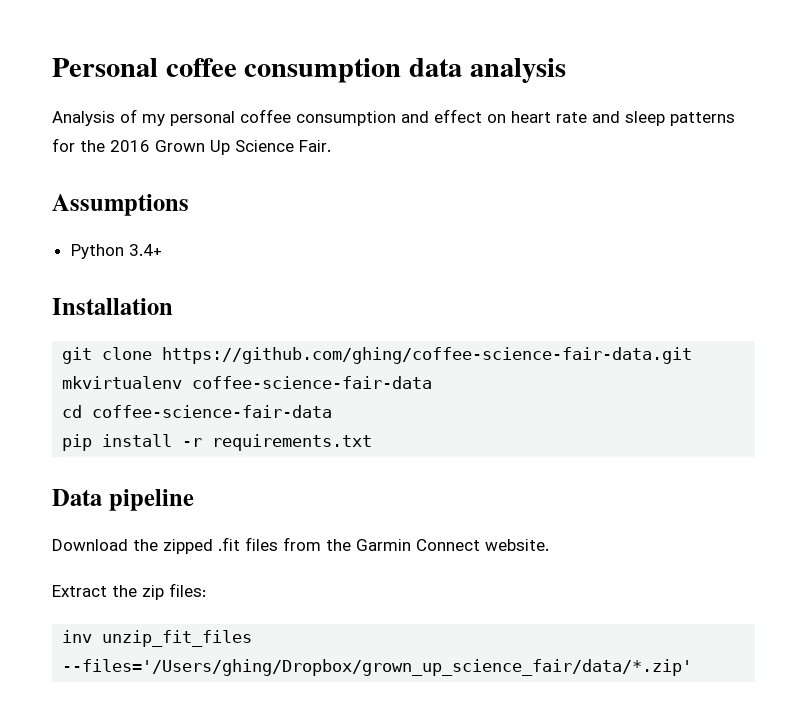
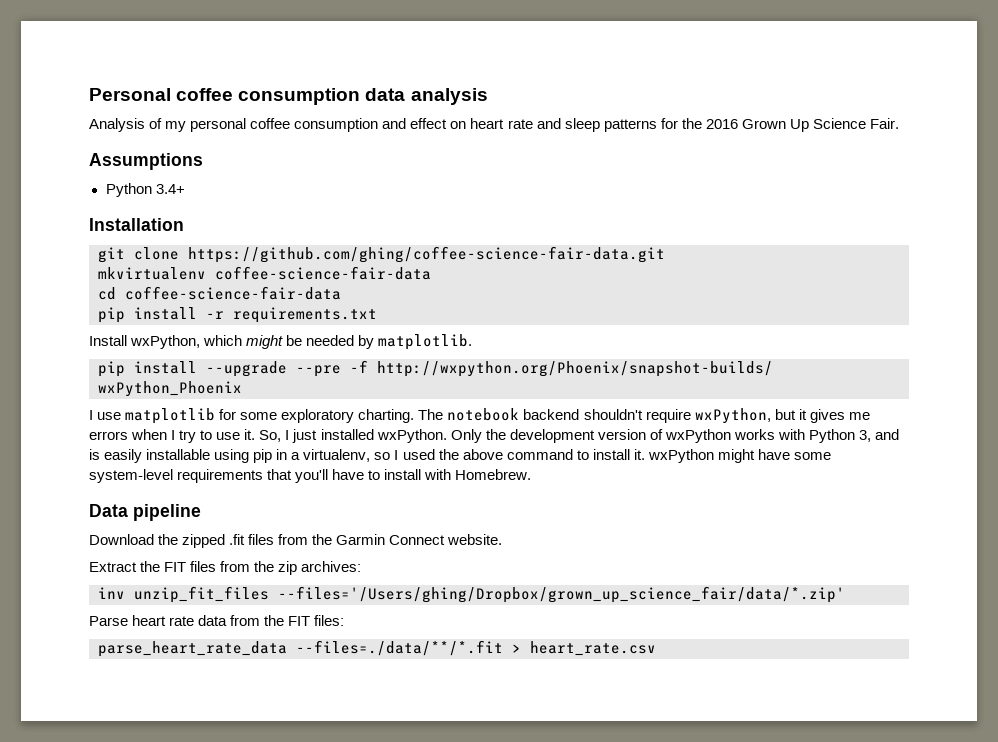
+ Install wxPython, which might be needed by matplotlib.
+ pip install --upgrade --pre -f http://wxpython.org/Phoenix/snapshot-builds/ wxPython_Phoenix
+ I use matplotlib for some exploratory charting. The notebook backend shouldn't require wxPython, but it gives me errors when I try to use it. So, I just installed wxPython. Only the development version of wxPython works with Python 3, and is easily installable using pip in a virtualenv, so I used the above command to install it. wxPython might have some system-level requirements that you'll have to install with Homebrew.
- Extract the zip files:
+ Extract the FIT files from the zip archives:
  inv unzip_fit_files --files='/Users/ghing/Dropbox/grown_up_science_fair/data/*.zip'
+ Parse heart rate data from the FIT files:
+ parse_heart_rate_data --files=./data/**/*.fit > heart_rate.csv

